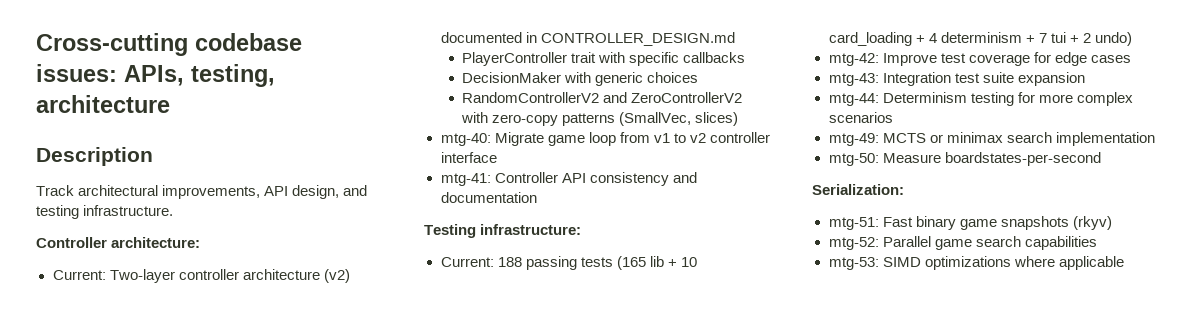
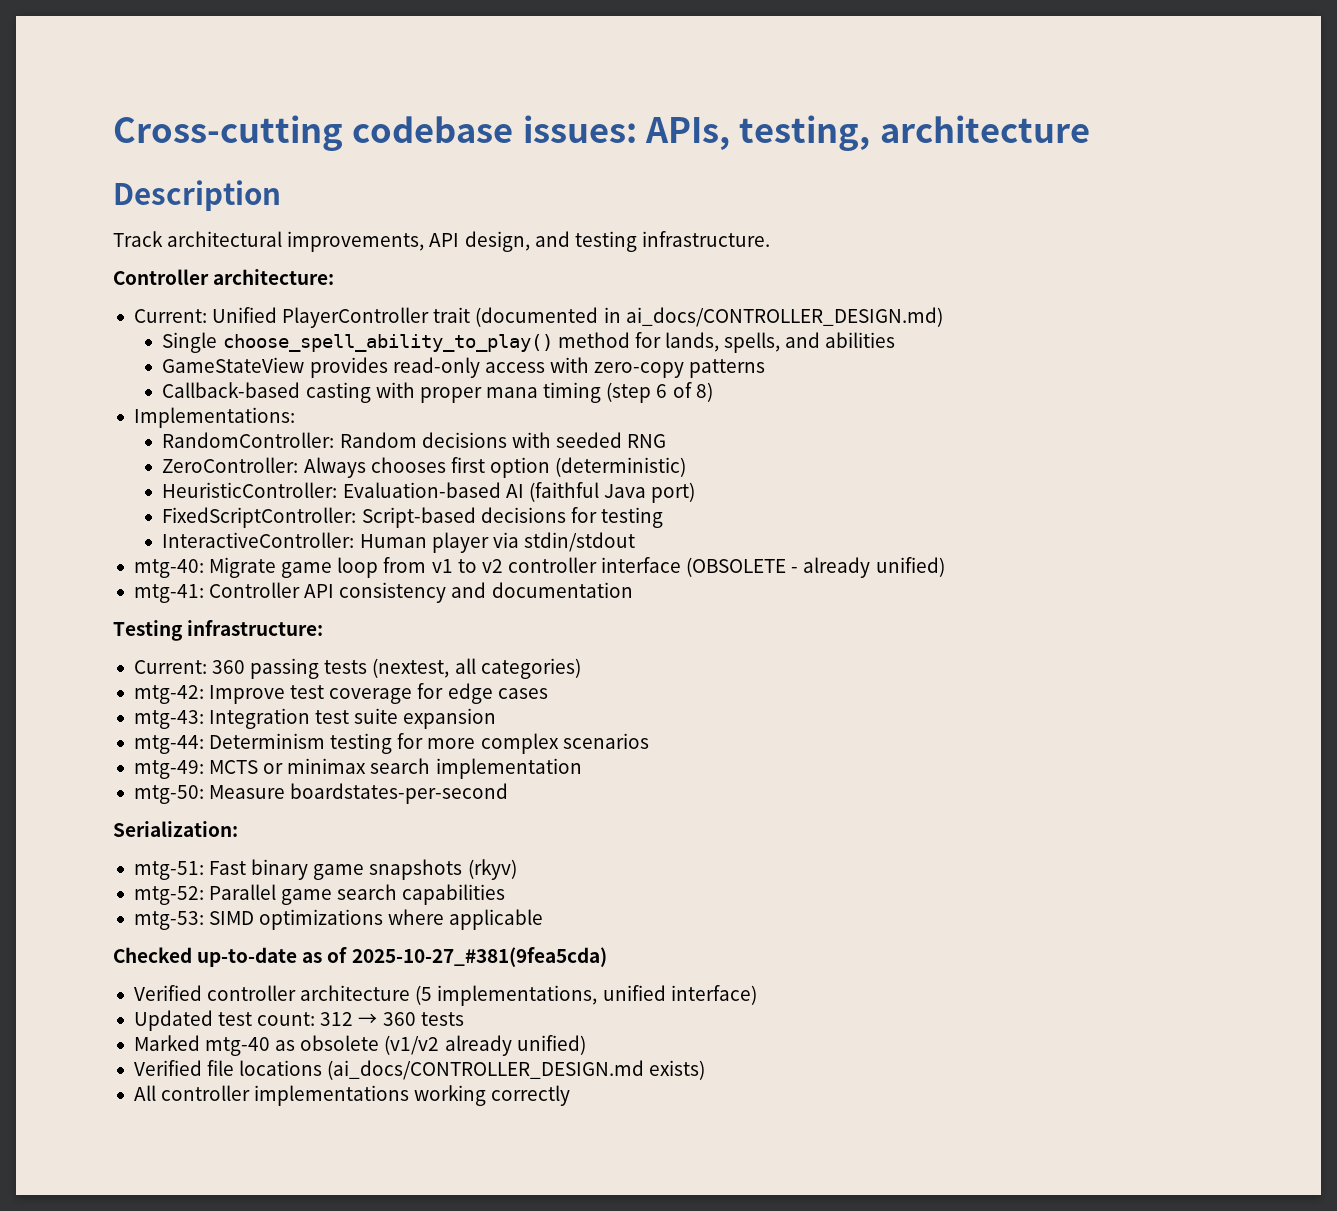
- Current: Two-layer controller architecture (v2) documented in CONTROLLER_DESIGN.md
- PlayerController trait with specific callbacks
- DecisionMaker with generic choices
- RandomControllerV2 and ZeroControllerV2 with zero-copy patterns (SmallVec, slices)
+ Current: Unified PlayerController trait (documented in ai_docs/CONTROLLER_DESIGN.md)
+ Single choose_spell_ability_to_play() method for lands, spells, and abilities
+ GameStateView provides read-only access with zero-copy patterns
+ Callback-based casting with proper mana timing (step 6 of 8)
+ Implementations:
+ RandomController: Random decisions with seeded RNG
+ ZeroController: Always chooses first option (deterministic)
+ HeuristicController: Evaluation-based AI (faithful Java port)
+ FixedScriptController: Script-based decisions for testing
+ InteractiveController: Human player via stdin/stdout
- mtg-40: Migrate game loop from v1 to v2 controller interface
+ mtg-40: Migrate game loop from v1 to v2 controller interface (OBSOLETE - already unified)
- Current: 188 passing tests (165 lib + 10 card_loading + 4 determinism + 7 tui + 2 undo)
+ Current: 360 passing tests (nextest, all categories)
+ Checked up-to-date as of 2025-10-27_#381(9fea5cda)
+ Verified controller architecture (5 implementations, unified interface)
+ Updated test count: 312 → 360 tests
+ Marked mtg-40 as obsolete (v1/v2 already unified)
+ Verified file locations (ai_docs/CONTROLLER_DESIGN.md exists)
+ All controller implementations working correctly

